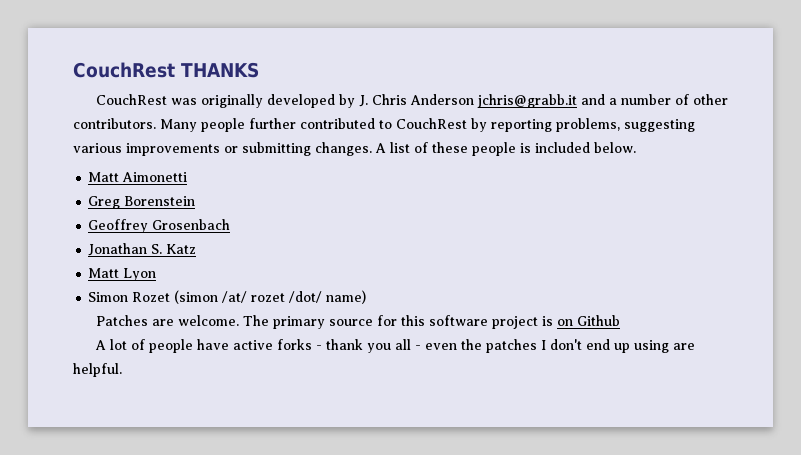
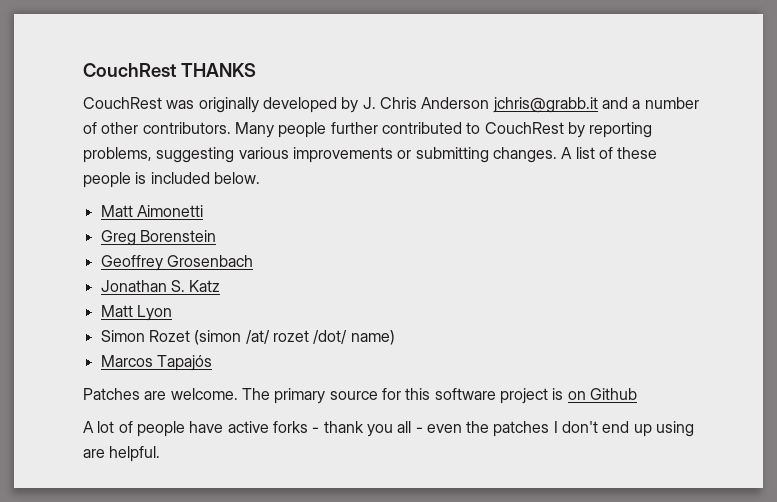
+ Marcos Tapajós

